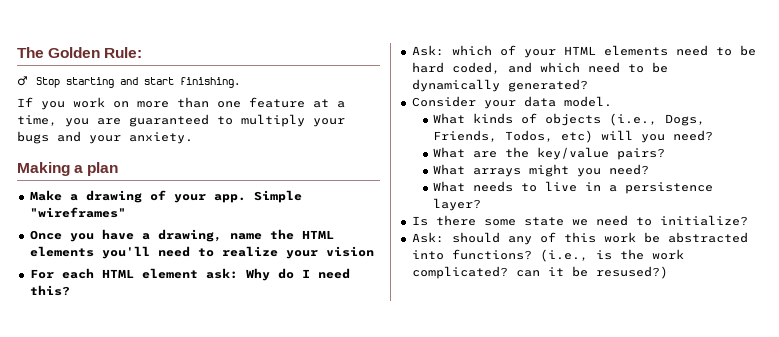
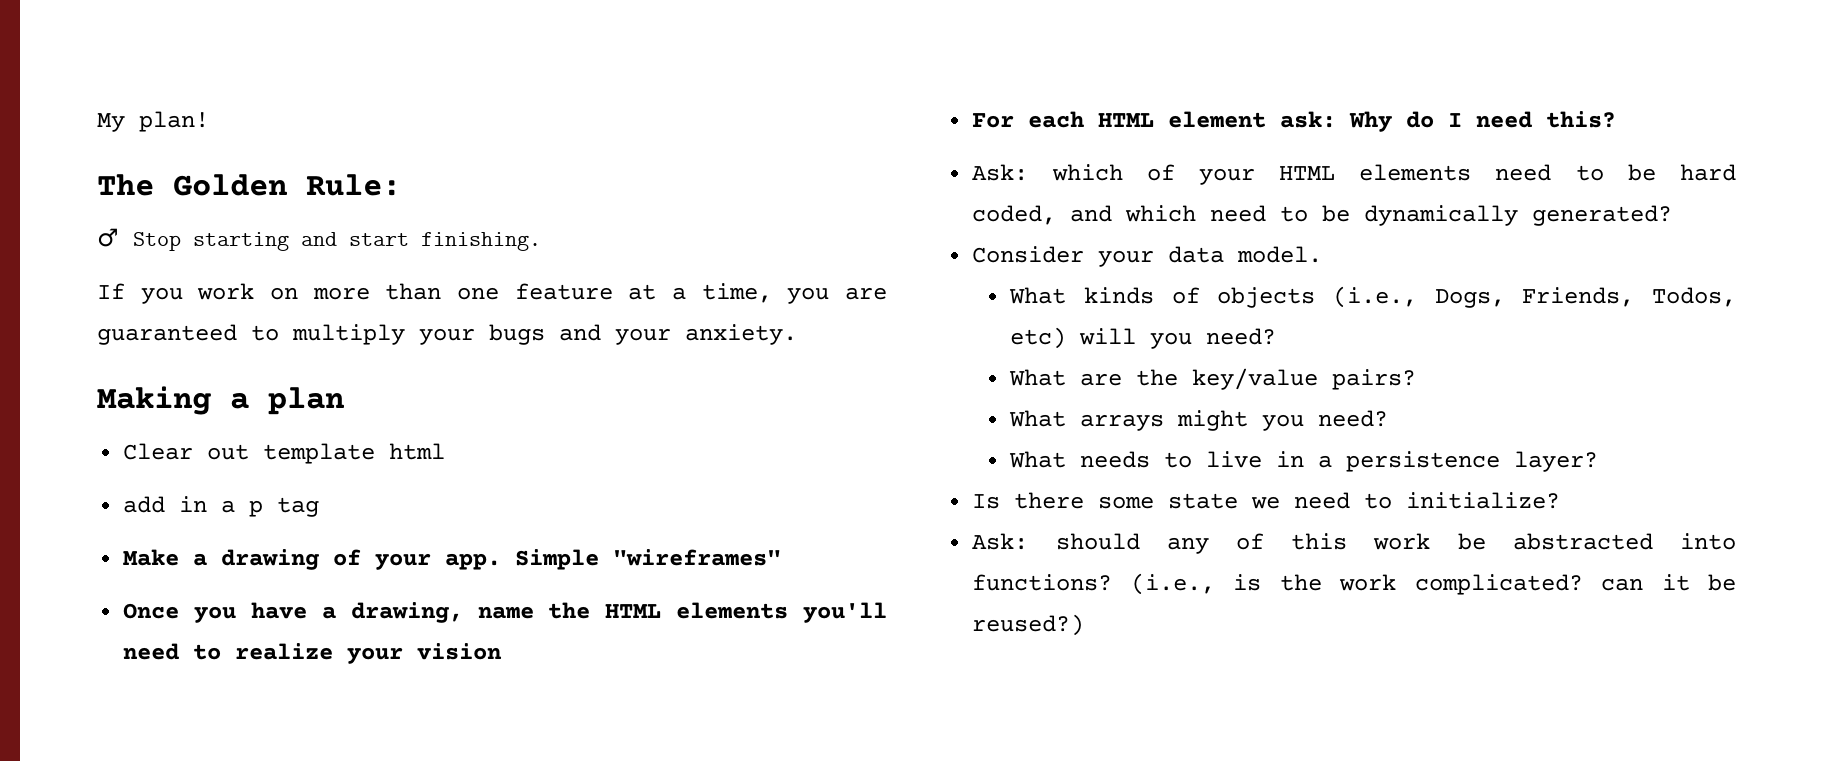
+ My plan!
+ Clear out template html
+ add in a p tag
- (i.e., is the work complicated? can it be resused?)
+ (i.e., is the work complicated? can it be reused?)

